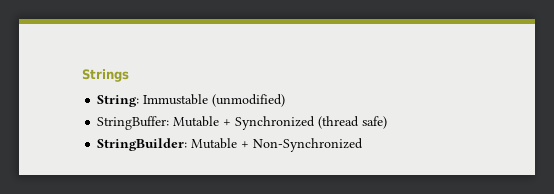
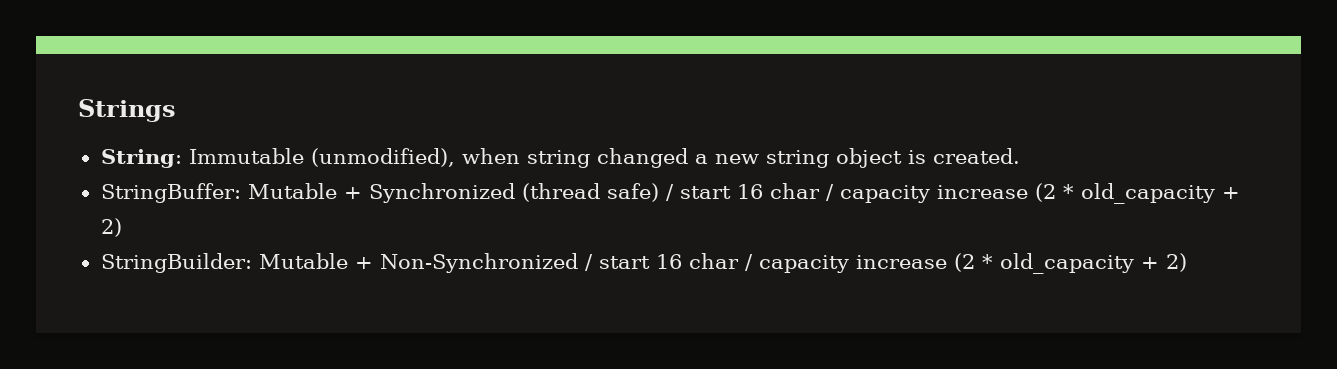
- String: Immustable (unmodified)
+ String: Immutable (unmodified), when string changed a new string object is created.
- StringBuffer: Mutable + Synchronized (thread safe)
- StringBuilder: Mutable + Non-Synchronized
+ StringBuffer: Mutable + Synchronized (thread safe) / start 16 char / capacity increase (2 * old_capacity + 2)
+ StringBuilder: Mutable + Non-Synchronized / start 16 char / capacity increase (2 * old_capacity + 2)

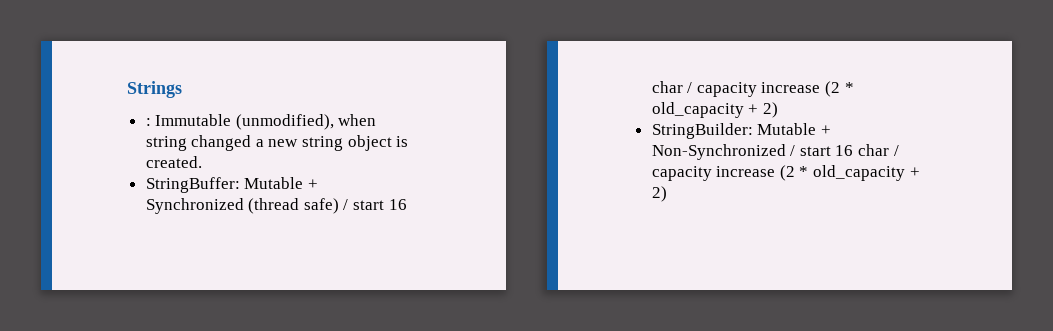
- String: Immutable (unmodified), when string changed a new string object is created.
+ : Immutable (unmodified), when string changed a new string object is created.

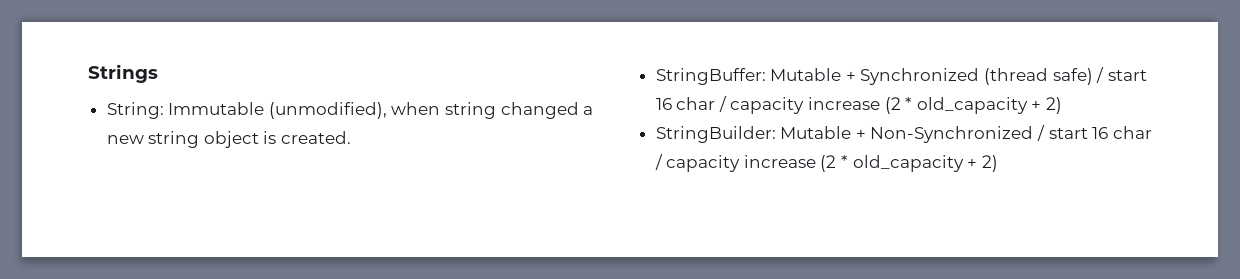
- : Immutable (unmodified), when string changed a new string object is created.
+ String: Immutable (unmodified), when string changed a new string object is created.

